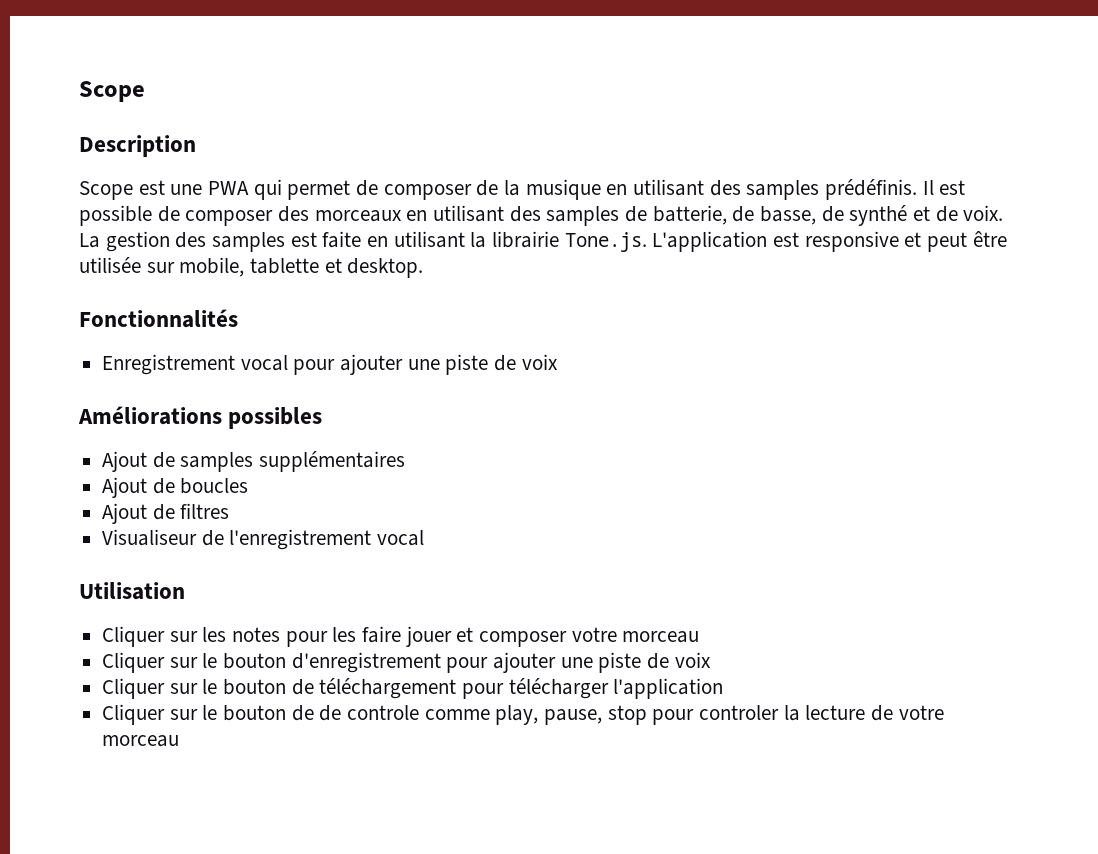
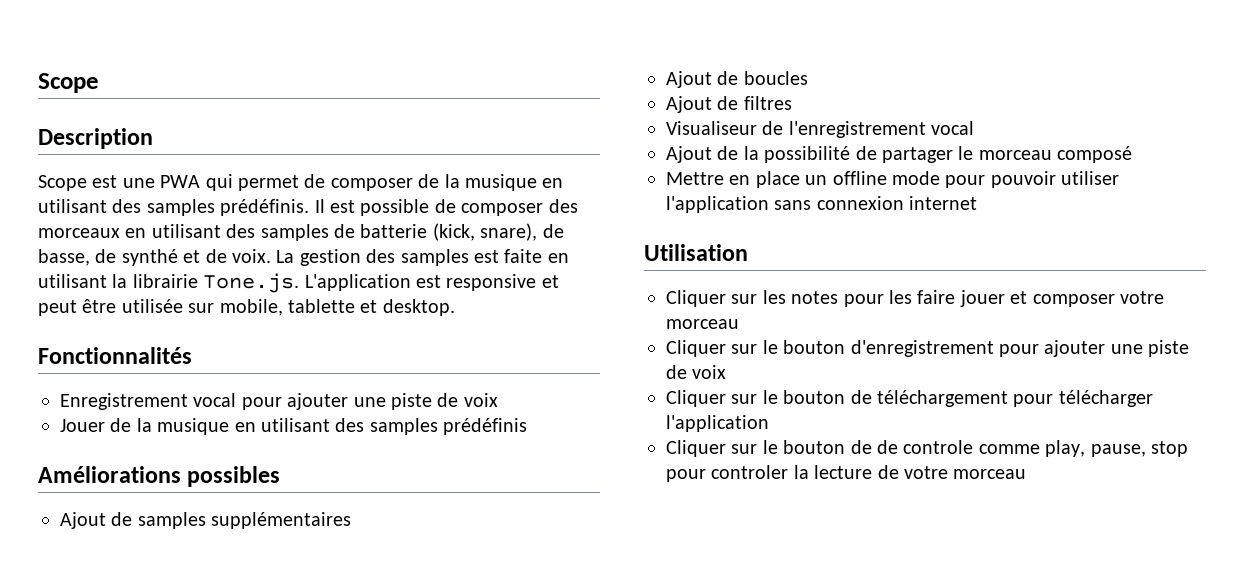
- Il est possible de composer des morceaux en utilisant des samples de batterie, de basse, de synthé et de voix.
+ Il est possible de composer des morceaux en utilisant des samples de batterie (kick, snare), de basse, de synthé et de voix.
+ Jouer de la musique en utilisant des samples prédéfinis
+ Ajout de la possibilité de partager le morceau composé
+ Mettre en place un offline mode pour pouvoir utiliser l'application sans connexion internet

